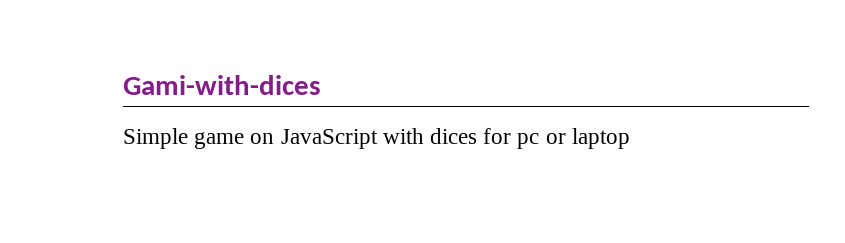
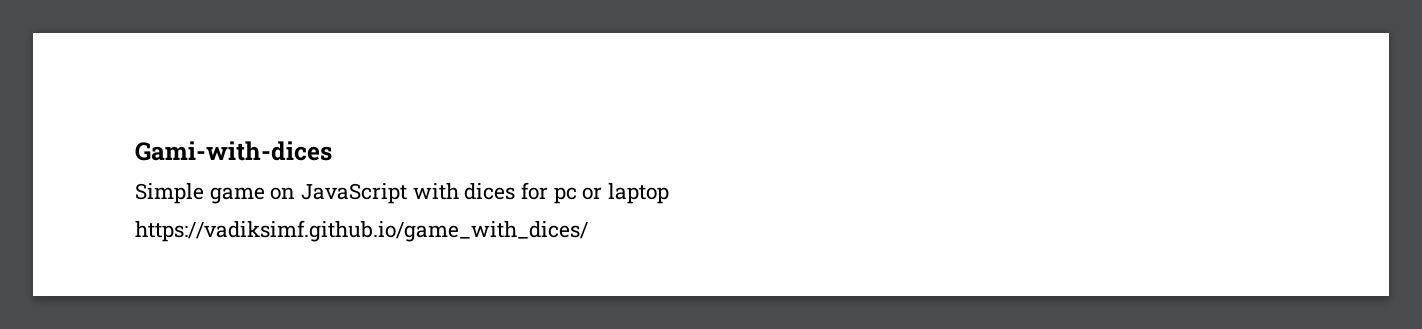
+ https://vadiksimf.github.io/game_with_dices/

